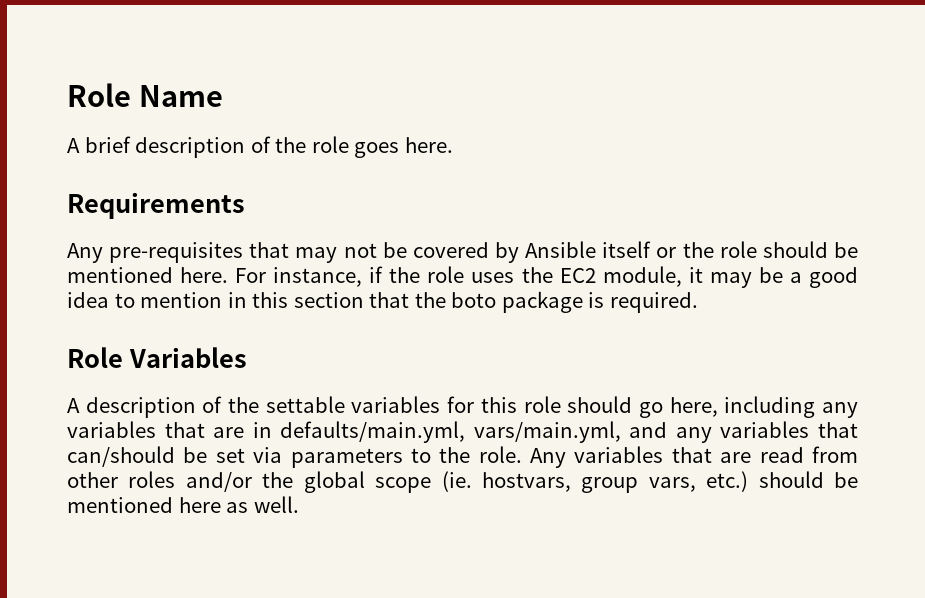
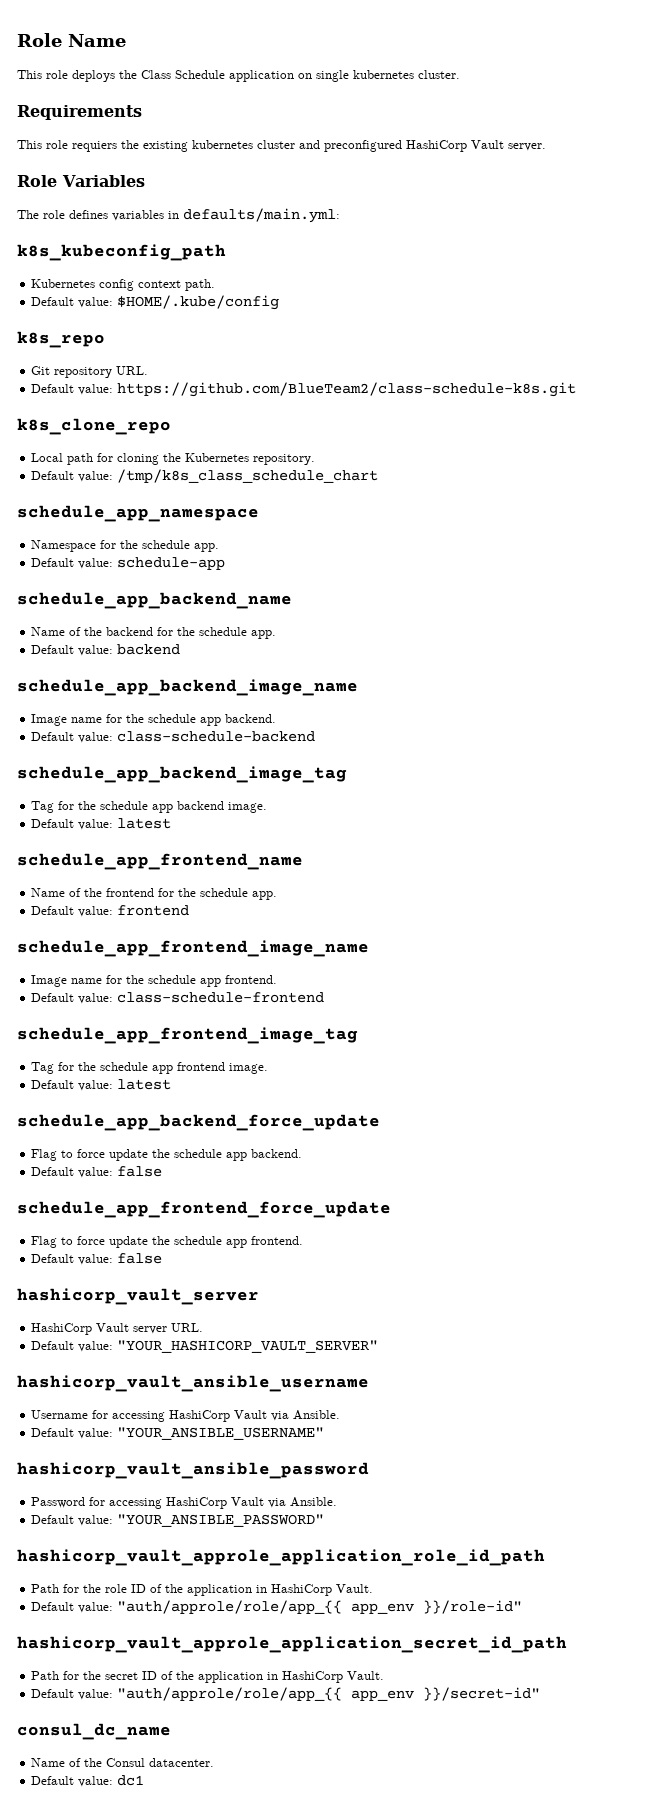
- A brief description of the role goes here.
+ This role deploys the Class Schedule application on single kubernetes cluster.
  Requirements
- Any pre-requisites that may not be covered by Ansible itself or the role should be mentioned here. For instance, if the role uses the EC2 module, it may be a good idea to mention in this section that the boto package is required.
+ This role requiers the existing kubernetes cluster and preconfigured HashiCorp Vault server.
  Role Variables
- A description of the settable variables for this role should go here, including any variables that are in defaults/main.yml, vars/main.yml, and any variables that can/should be set via parameters to the role. Any variables that are read from other roles and/or the global scope (ie. hostvars, group vars, etc.) should be mentioned here as well.
+ The role defines variables in defaults/main.yml:
+ k8s_kubeconfig_path
+ Kubernetes config context path.
+ Default value: $HOME/.kube/config
+ k8s_repo
+ Git repository URL.
+ Default value: https://github.com/BlueTeam2/class-schedule-k8s.git
+ k8s_clone_repo
+ Local path for cloning the Kubernetes repository.
+ Default value: /tmp/k8s_class_schedule_chart
+ schedule_app_namespace
+ Namespace for the schedule app.
+ Default value: schedule-app
+ schedule_app_backend_name
+ Name of the backend for the schedule app.
+ Default value: backend
+ schedule_app_backend_image_name
+ Image name for the schedule app backend.
+ Default value: class-schedule-backend
+ schedule_app_backend_image_tag
+ Tag for the schedule app backend image.
+ Default value: latest
+ schedule_app_frontend_name
+ Name of the frontend for the schedule app.
+ Default value: frontend
+ schedule_app_frontend_image_name
+ Image name for the schedule app frontend.
+ Default value: class-schedule-frontend
+ schedule_app_frontend_image_tag
+ Tag for the schedule app frontend image.
+ Default value: latest
+ schedule_app_backend_force_update
+ Flag to force update the schedule app backend.
+ Default value: false
+ schedule_app_frontend_force_update
+ Flag to force update the schedule app frontend.
+ Default value: false
+ hashicorp_vault_server
+ HashiCorp Vault server URL.
+ Default value: "YOUR_HASHICORP_VAULT_SERVER"
+ hashicorp_vault_ansible_username
+ Username for accessing HashiCorp Vault via Ansible.
+ Default value: "YOUR_ANSIBLE_USERNAME"
+ hashicorp_vault_ansible_password
+ Password for accessing HashiCorp Vault via Ansible.
+ Default value: "YOUR_ANSIBLE_PASSWORD"
+ hashicorp_vault_approle_application_role_id_path
+ Path for the role ID of the application in HashiCorp Vault.
+ Default value: "auth/approle/role/app_{{ app_env }}/role-id"
+ hashicorp_vault_approle_application_secret_id_path
+ Path for the secret ID of the application in HashiCorp Vault.
+ Default value: "auth/approle/role/app_{{ app_env }}/secret-id"
+ consul_dc_name
+ Name of the Consul datacenter.
+ Default value: dc1

